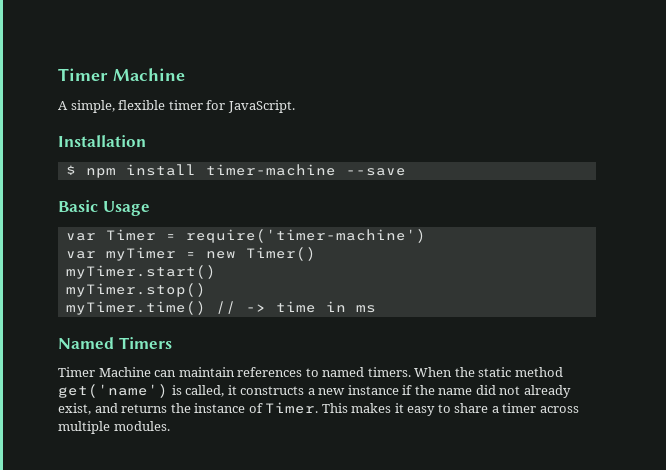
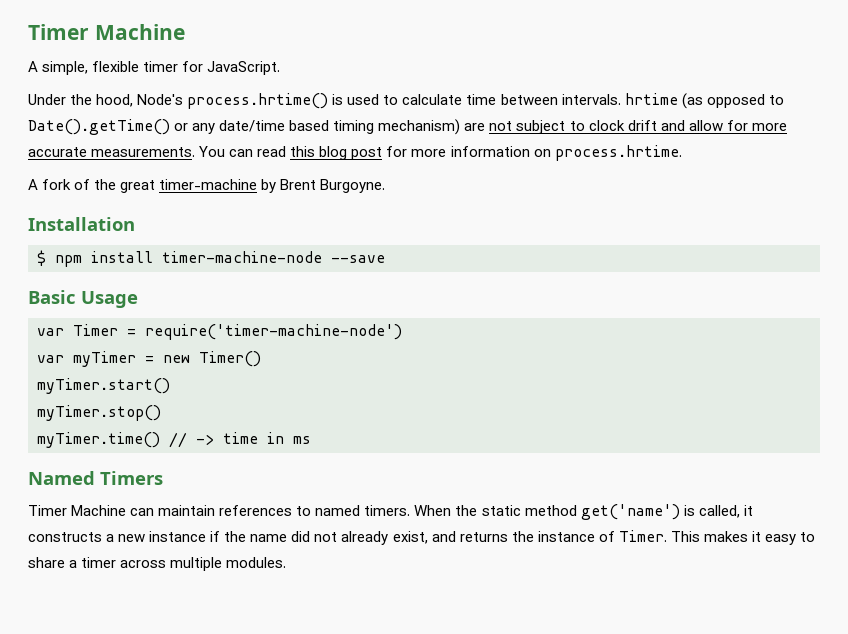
+ Under the hood, Node's process.hrtime() is used to calculate time between intervals. hrtime (as opposed to Date().getTime() or any date/time based timing mechanism) are not subject to clock drift and allow for more accurate measurements. You can read this blog post for more information on process.hrtime.
+ A fork of the great timer-machine by Brent Burgoyne.
- $ npm install timer-machine --save
+ $ npm install timer-machine-node --save
- var Timer = require('timer-machine')
+ var Timer = require('timer-machine-node')

